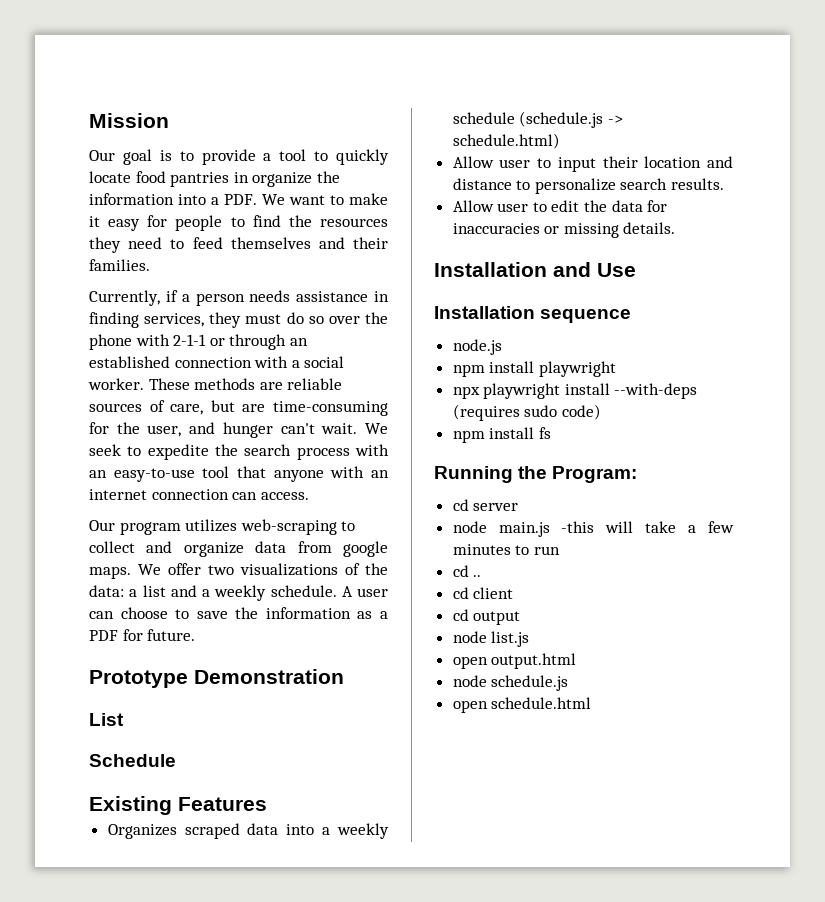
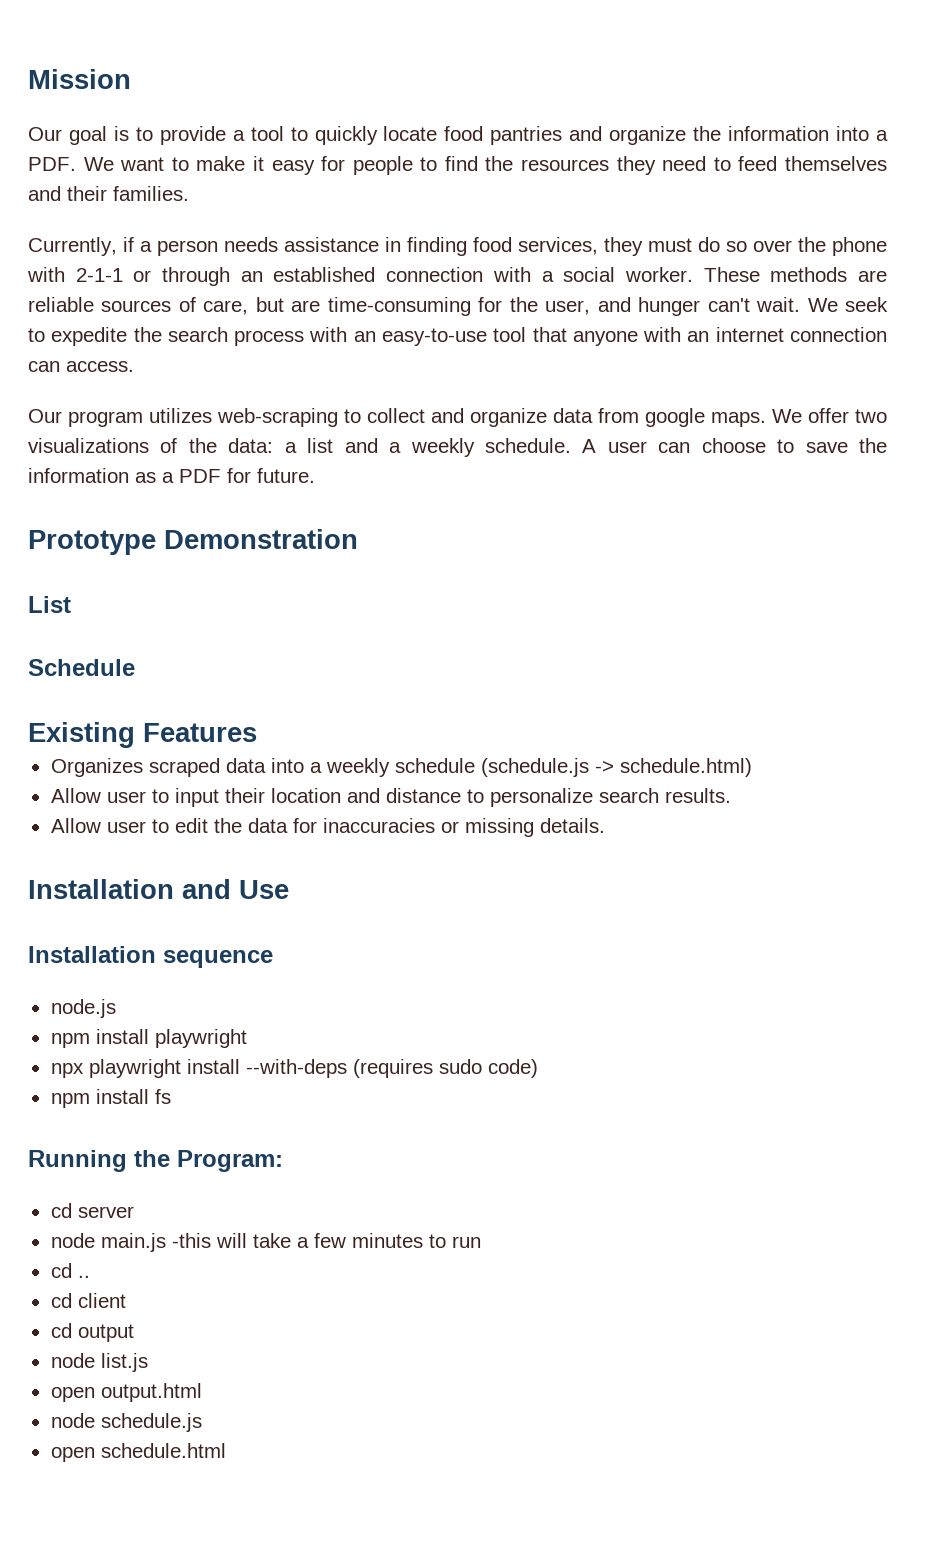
- Our goal is to provide a tool to quickly locate food pantries in organize the information into a PDF. We want to make it easy for people to find the resources they need to feed themselves and their families.
+ Our goal is to provide a tool to quickly locate food pantries and organize the information into a PDF. We want to make it easy for people to find the resources they need to feed themselves and their families.
- Currently, if a person needs assistance in finding services, they must do so over the phone with 2-1-1 or through an established connection with a social worker.
+ Currently, if a person needs assistance in finding food services, they must do so over the phone with 2-1-1 or through an established connection with a social worker.

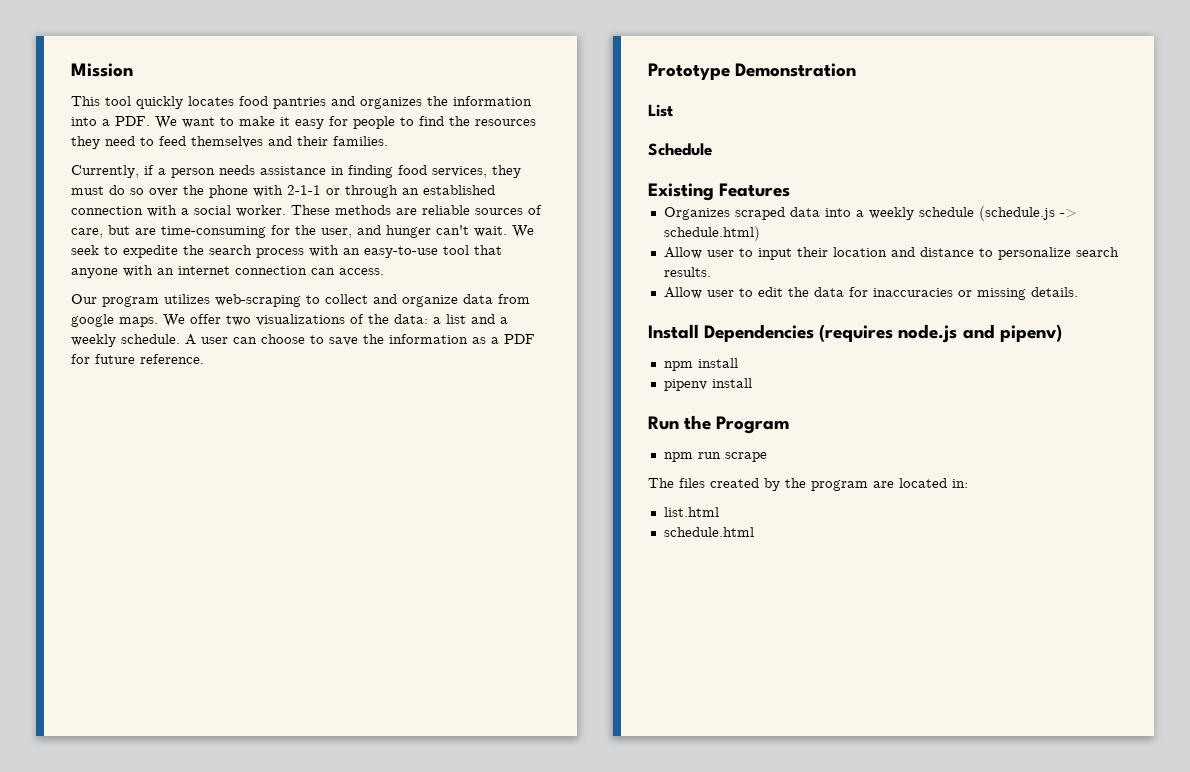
- Our goal is to provide a tool to quickly locate food pantries and organize the information into a PDF. We want to make it easy for people to find the resources they need to feed themselves and their families.
+ This tool quickly locates food pantries and organizes the information into a PDF. We want to make it easy for people to find the resources they need to feed themselves and their families.
- A user can choose to save the information as a PDF for future.
+ A user can choose to save the information as a PDF for future reference.
- Installation and Use
- Installation sequence
- node.js
- npm install playwright
- npx playwright install --with-deps (requires sudo code)
- npm install fs
- Running the Program:
- cd server
- node main.js -this will take a few minutes to run
- cd ..
- cd client
- cd output
- node list.js
- open output.html
- node schedule.js
- open schedule.html
+ Install Dependencies (requires node.js and pipenv)
+ npm install
+ pipenv install
+ Run the Program
+ npm run scrape
+ The files created by the program are located in:
+ list.html
+ schedule.html

